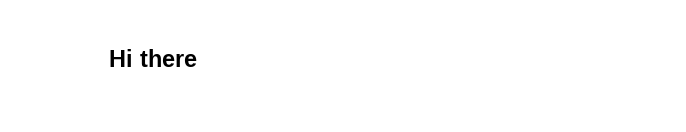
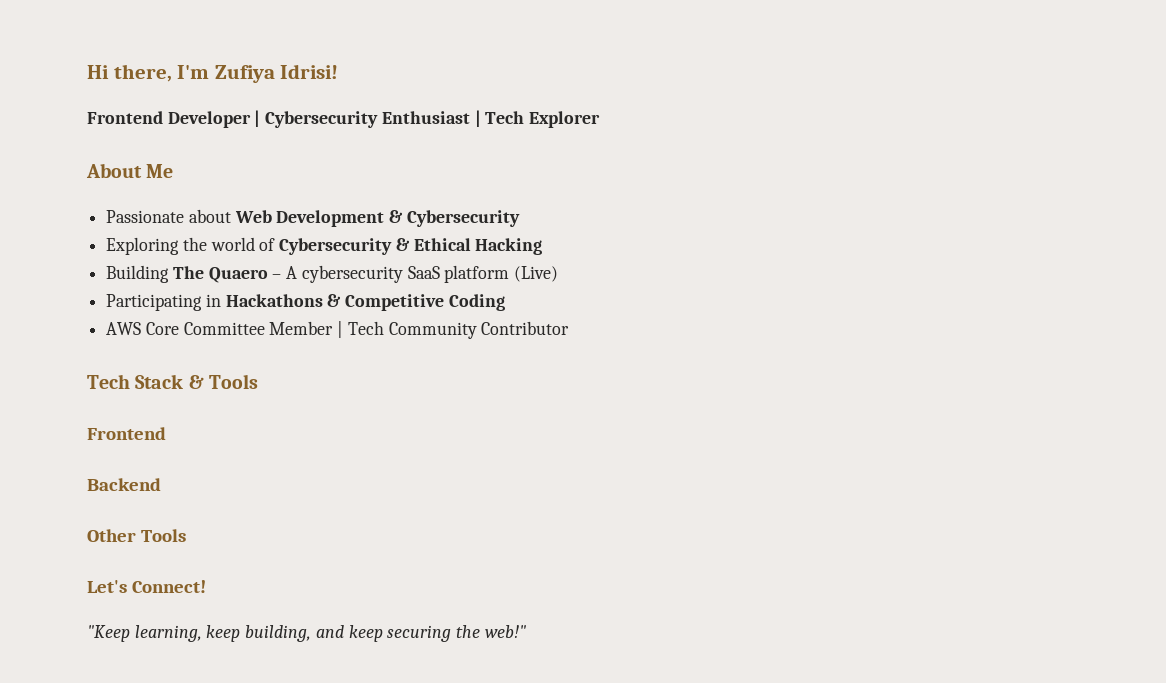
- Hi there
+ Hi there, I'm Zufiya Idrisi!
+ Frontend Developer | Cybersecurity Enthusiast | Tech Explorer
+ About Me
+ Passionate about Web Development & Cybersecurity
+ Exploring the world of Cybersecurity & Ethical Hacking
+ Building The Quaero – A cybersecurity SaaS platform (Live)
+ Participating in Hackathons & Competitive Coding
+ AWS Core Committee Member | Tech Community Contributor
+ Tech Stack & Tools
+ Frontend
+ Backend
+ Other Tools
+ Let's Connect!
+ "Keep learning, keep building, and keep securing the web!"

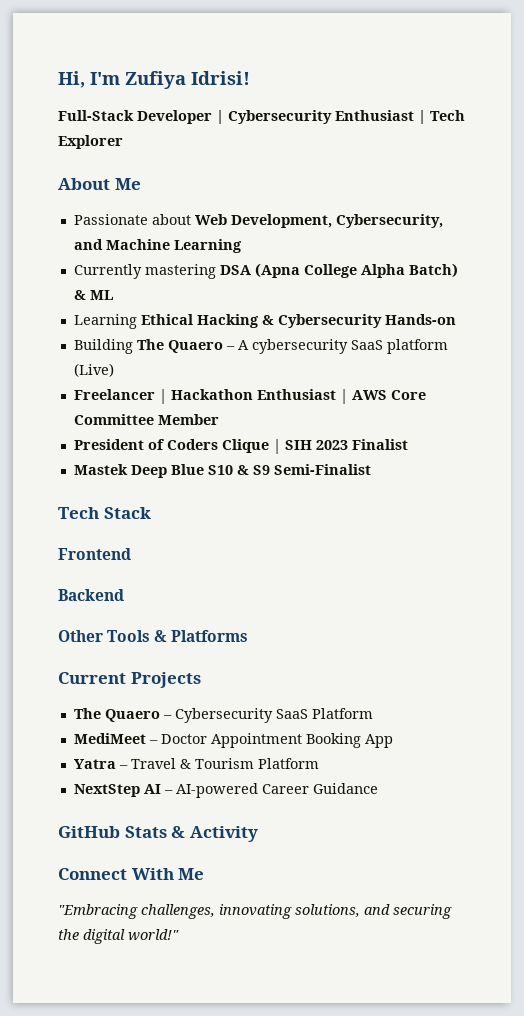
- Hi there, I'm Zufiya Idrisi!
+ Hi, I'm Zufiya Idrisi!
- Frontend Developer | Cybersecurity Enthusiast | Tech Explorer
+ Full-Stack Developer | Cybersecurity Enthusiast | Tech Explorer
- Passionate about Web Development & Cybersecurity
- Exploring the world of Cybersecurity & Ethical Hacking
+ Passionate about Web Development, Cybersecurity, and Machine Learning
+ Currently mastering DSA (Apna College Alpha Batch) & ML
+ Learning Ethical Hacking & Cybersecurity Hands-on
- Participating in Hackathons & Competitive Coding
- AWS Core Committee Member | Tech Community Contributor
+ Freelancer | Hackathon Enthusiast | AWS Core Committee Member
+ President of Coders Clique | SIH 2023 Finalist
+ Mastek Deep Blue S10 & S9 Semi-Finalist
- Tech Stack & Tools
+ Tech Stack
- Other Tools
- Let's Connect!
- "Keep learning, keep building, and keep securing the web!"
+ Other Tools & Platforms
+ Current Projects
+ The Quaero – Cybersecurity SaaS Platform
+ MediMeet – Doctor Appointment Booking App
+ Yatra – Travel & Tourism Platform
+ NextStep AI – AI-powered Career Guidance
+ GitHub Stats & Activity
+ Connect With Me
+ "Embracing challenges, innovating solutions, and securing the digital world!"

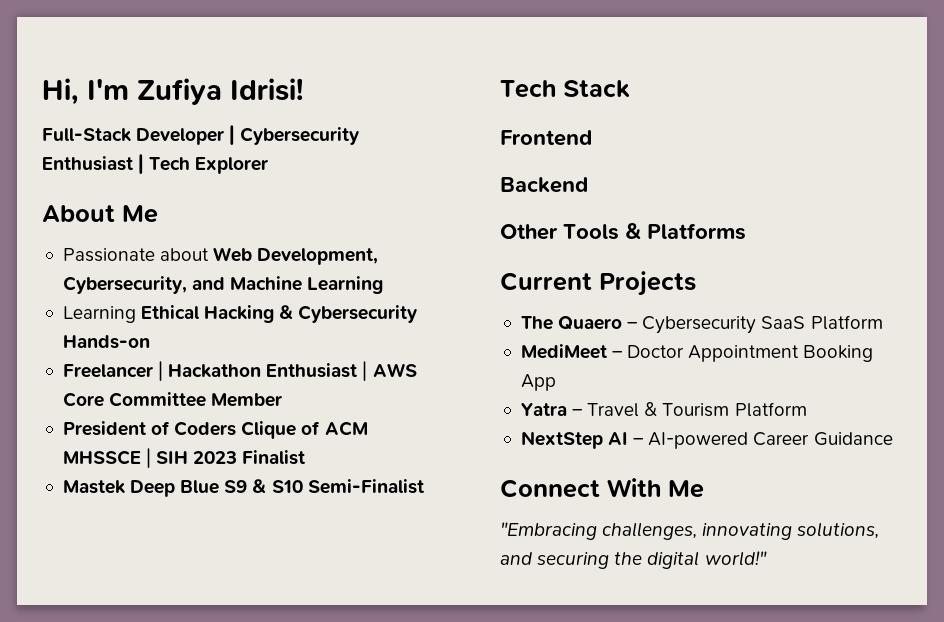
- Currently mastering DSA (Apna College Alpha Batch) & ML
- Building The Quaero – A cybersecurity SaaS platform (Live)
- President of Coders Clique | SIH 2023 Finalist
+ President of Coders Clique of ACM MHSSCE | SIH 2023 Finalist
- Mastek Deep Blue S10 & S9 Semi-Finalist
+ Mastek Deep Blue S9 & S10 Semi-Finalist
- GitHub Stats & Activity

